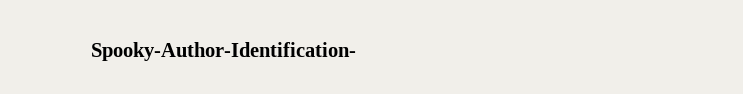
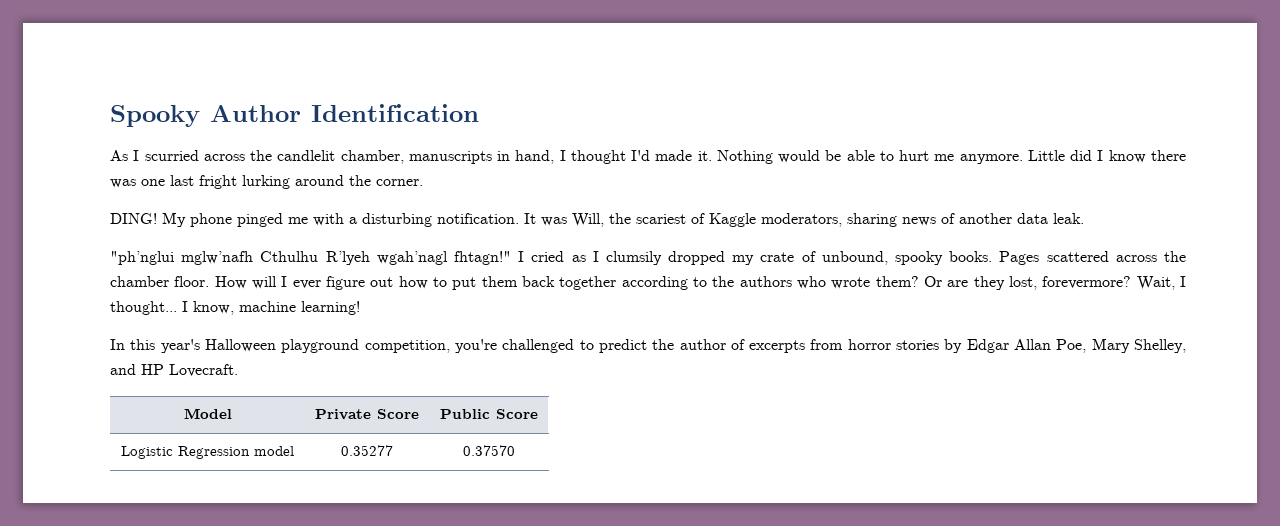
- Spooky-Author-Identification-
+ Spooky Author Identification
+ As I scurried across the candlelit chamber, manuscripts in hand, I thought I'd made it. Nothing would be able to hurt me anymore. Little did I know there was one last fright lurking around the corner.
+ DING! My phone pinged me with a disturbing notification. It was Will, the scariest of Kaggle moderators, sharing news of another data leak.
+ "ph’nglui mglw’nafh Cthulhu R’lyeh wgah’nagl fhtagn!" I cried as I clumsily dropped my crate of unbound, spooky books. Pages scattered across the chamber floor. How will I ever figure out how to put them back together according to the authors who wrote them? Or are they lost, forevermore? Wait, I thought... I know, machine learning!
+ In this year's Halloween playground competition, you're challenged to predict the author of excerpts from horror stories by Edgar Allan Poe, Mary Shelley, and HP Lovecraft.
+ Model | Private Score | Public Score
+ Logistic Regression model | 0.35277 | 0.37570

